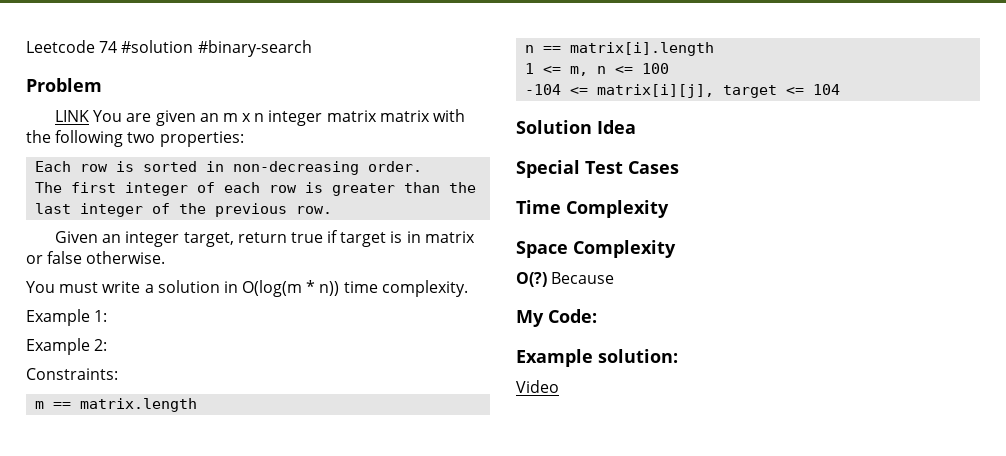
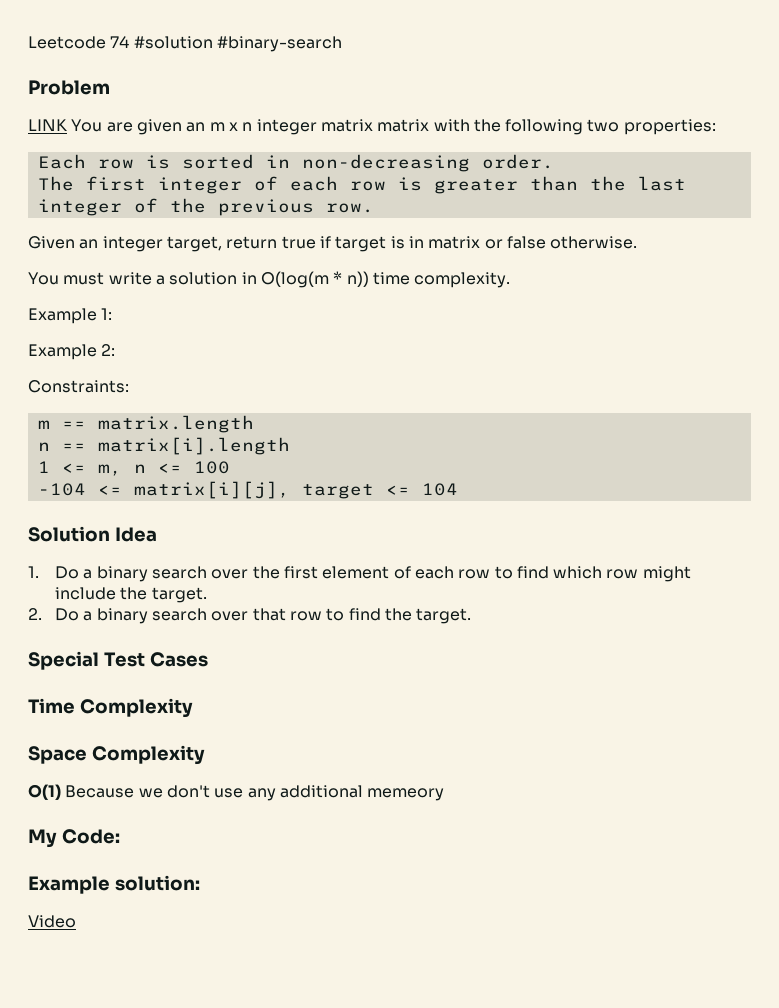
+ 1. Do a binary search over the first element of each row to find which row might include the target.
+ 2. Do a binary search over that row to find the target.
- O(?) Because
+ O(1) Because we don't use any additional memeory

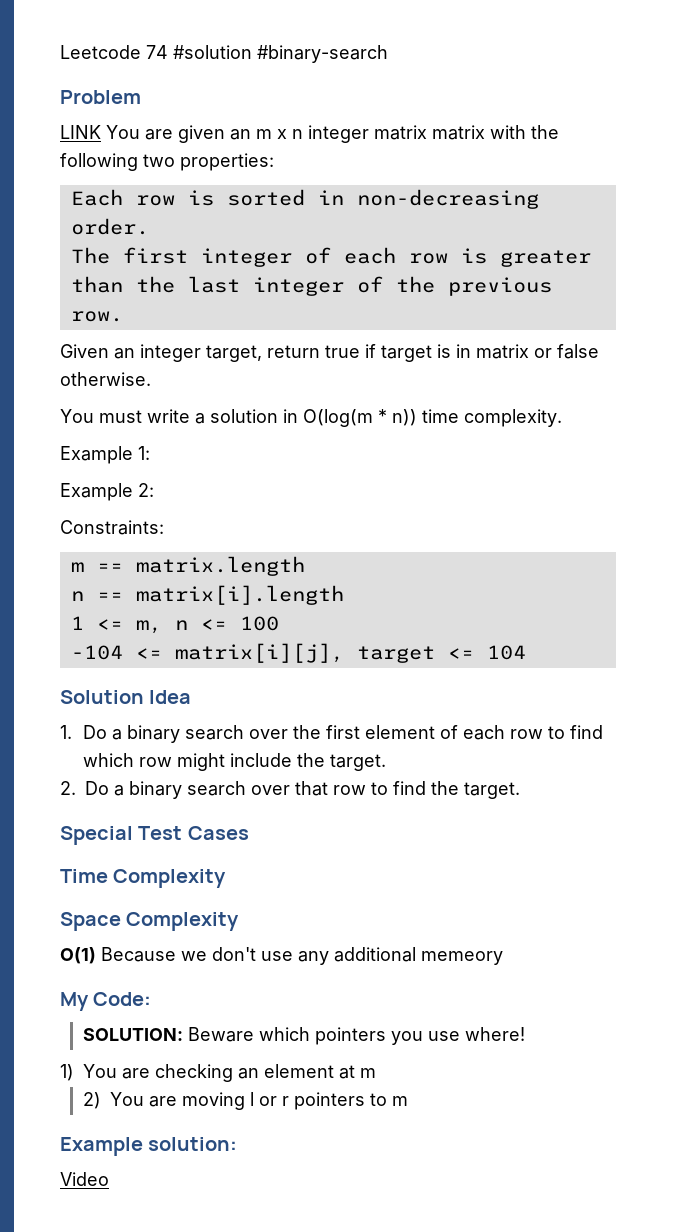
+ SOLUTION: Beware which pointers you use where!
+ 1) You are checking an element at m
+ 2) You are moving l or r pointers to m

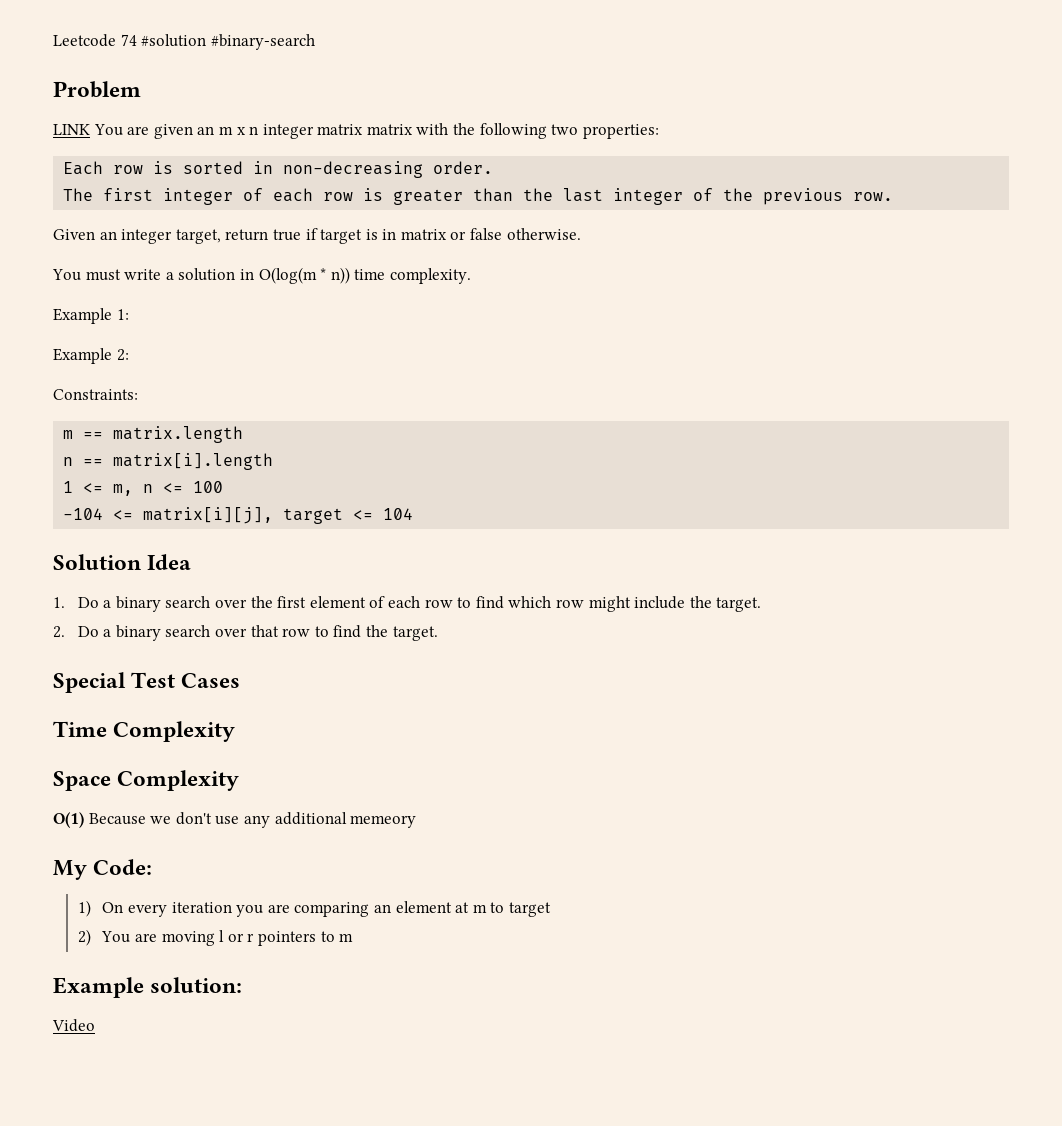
- SOLUTION: Beware which pointers you use where!
- 1) You are checking an element at m
+ 1) On every iteration you are comparing an element at m to target

